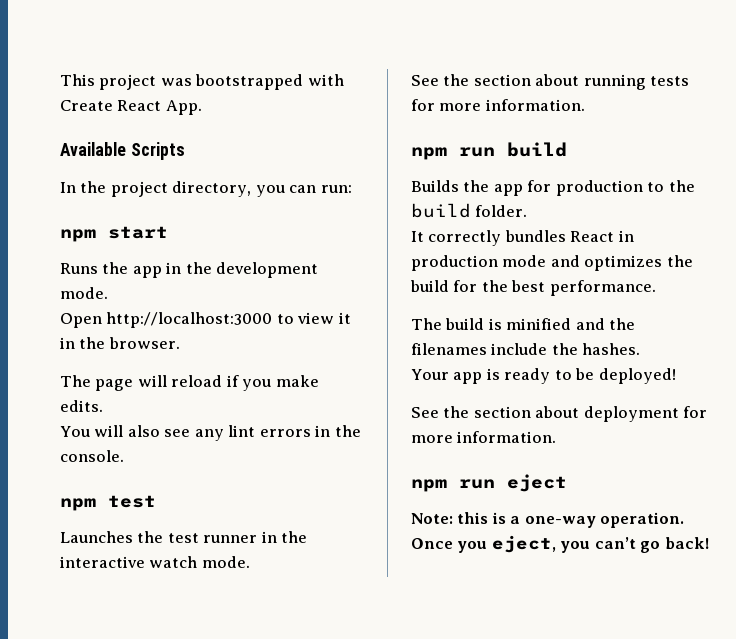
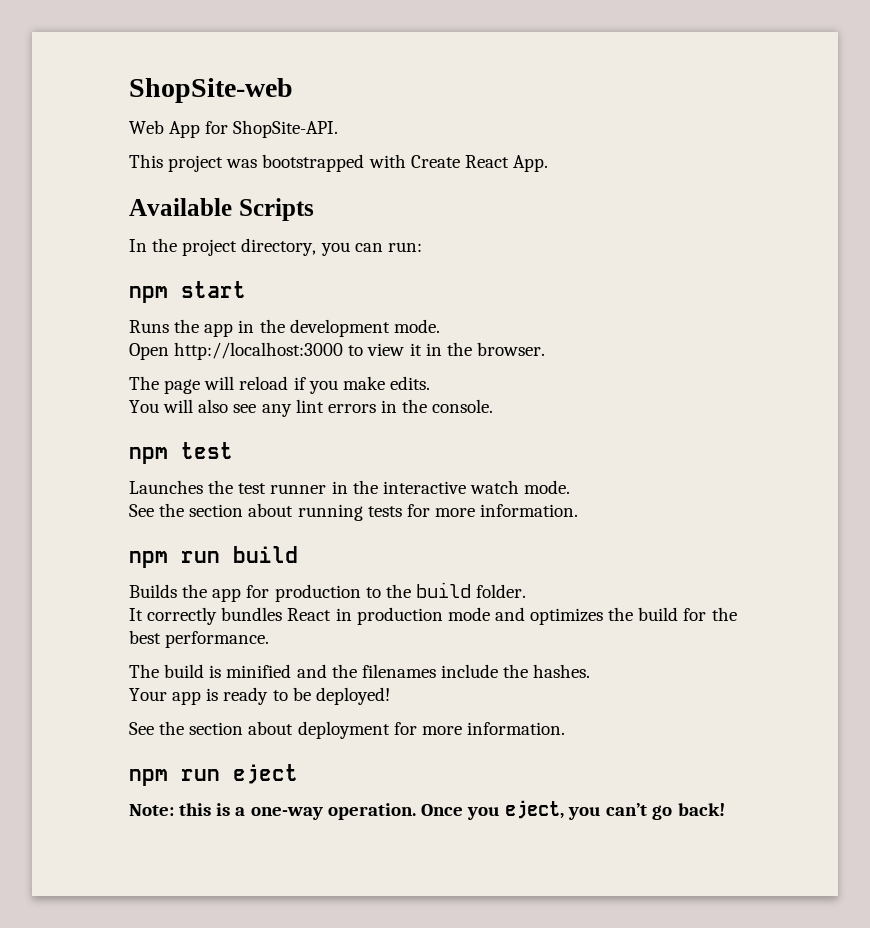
+ ShopSite-web
+ Web App for ShopSite-API.

